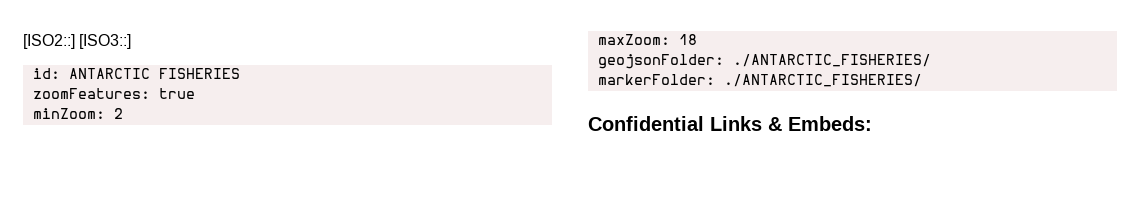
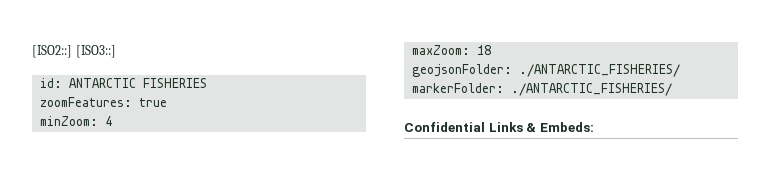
- minZoom: 2
+ minZoom: 4

